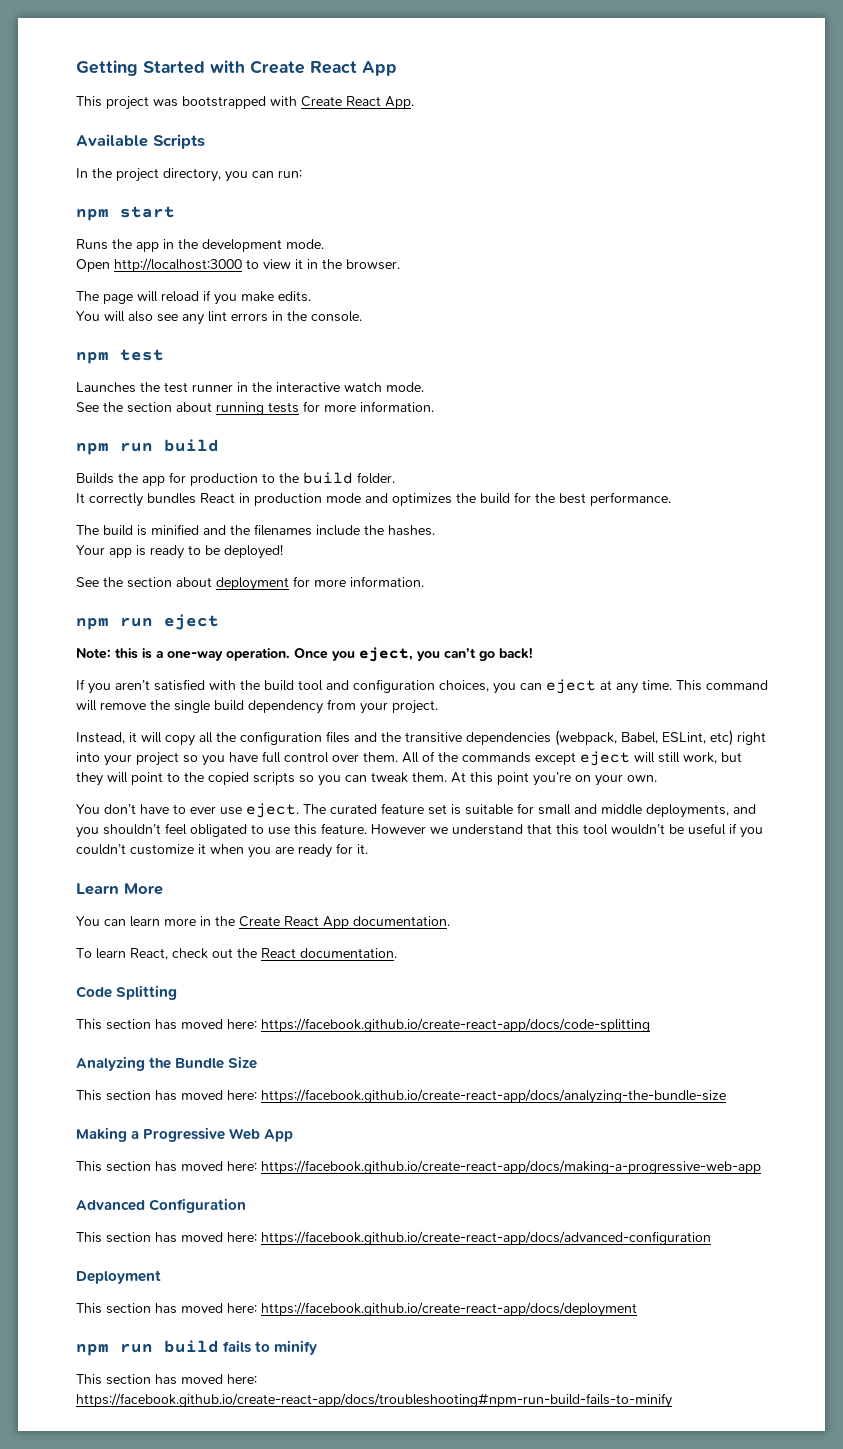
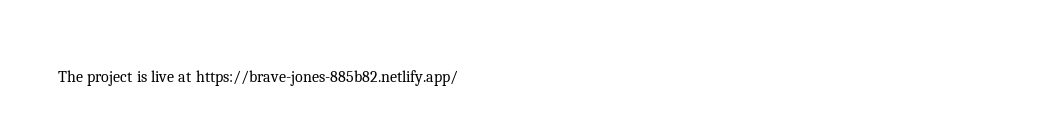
- Getting Started with Create React App
- This project was bootstrapped with Create React App.
- Available Scripts
- In the project directory, you can run:
- npm start
- Runs the app in the development mode.
- Open http://localhost:3000 to view it in the browser.
- The page will reload if you make edits.
- You will also see any lint errors in the console.
- npm test
- Launches the test runner in the interactive watch mode.
- See the section about running tests for more information.
- npm run build
- Builds the app for production to the build folder.
- It correctly bundles React in production mode and optimizes the build for the best performance.
- The build is minified and the filenames include the hashes.
- Your app is ready to be deployed!
- See the section about deployment for more information.
- npm run eject
- Note: this is a one-way operation. Once you eject, you can’t go back!
- If you aren’t satisfied with the build tool and configuration choices, you can eject at any time. This command will remove the single build dependency from your project.
- Instead, it will copy all the configuration files and the transitive dependencies (webpack, Babel, ESLint, etc) right into your project so you have full control over them. All of the commands except eject will still work, but they will point to the copied scripts so you can tweak them. At this point you’re on your own.
- You don’t have to ever use eject. The curated feature set is suitable for small and middle deployments, and you shouldn’t feel obligated to use this feature. However we understand that this tool wouldn’t be useful if you couldn’t customize it when you are ready for it.
- Learn More
- You can learn more in the Create React App documentation.
- To learn React, check out the React documentation.
- Code Splitting
- This section has moved here: https://facebook.github.io/create-react-app/docs/code-splitting
- Analyzing the Bundle Size
- This section has moved here: https://facebook.github.io/create-react-app/docs/analyzing-the-bundle-size
- Making a Progressive Web App
- This section has moved here: https://facebook.github.io/create-react-app/docs/making-a-progressive-web-app
- Advanced Configuration
- This section has moved here: https://facebook.github.io/create-react-app/docs/advanced-configuration
- Deployment
- This section has moved here: https://facebook.github.io/create-react-app/docs/deployment
- npm run build fails to minify
- This section has moved here: https://facebook.github.io/create-react-app/docs/troubleshooting#npm-run-build-fails-to-minify
+ The project is live at https://brave-jones-885b82.netlify.app/

